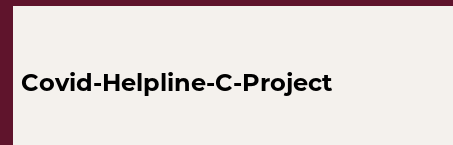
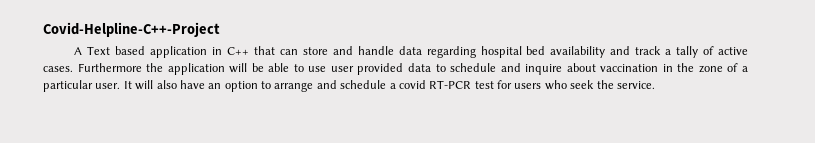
- Covid-Helpline-C-Project
+ Covid-Helpline-C++-Project
+ A Text based application in C++ that can store and handle data regarding hospital bed availability and track a tally of active cases. Furthermore the application will be able to use user provided data to schedule and inquire about vaccination in the zone of a particular user. It will also have an option to arrange and schedule a covid RT-PCR test for users who seek the service.

